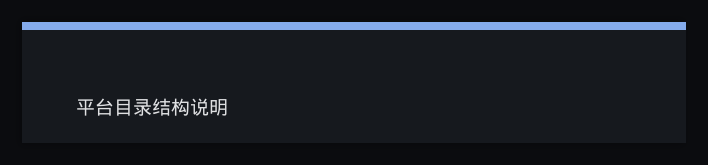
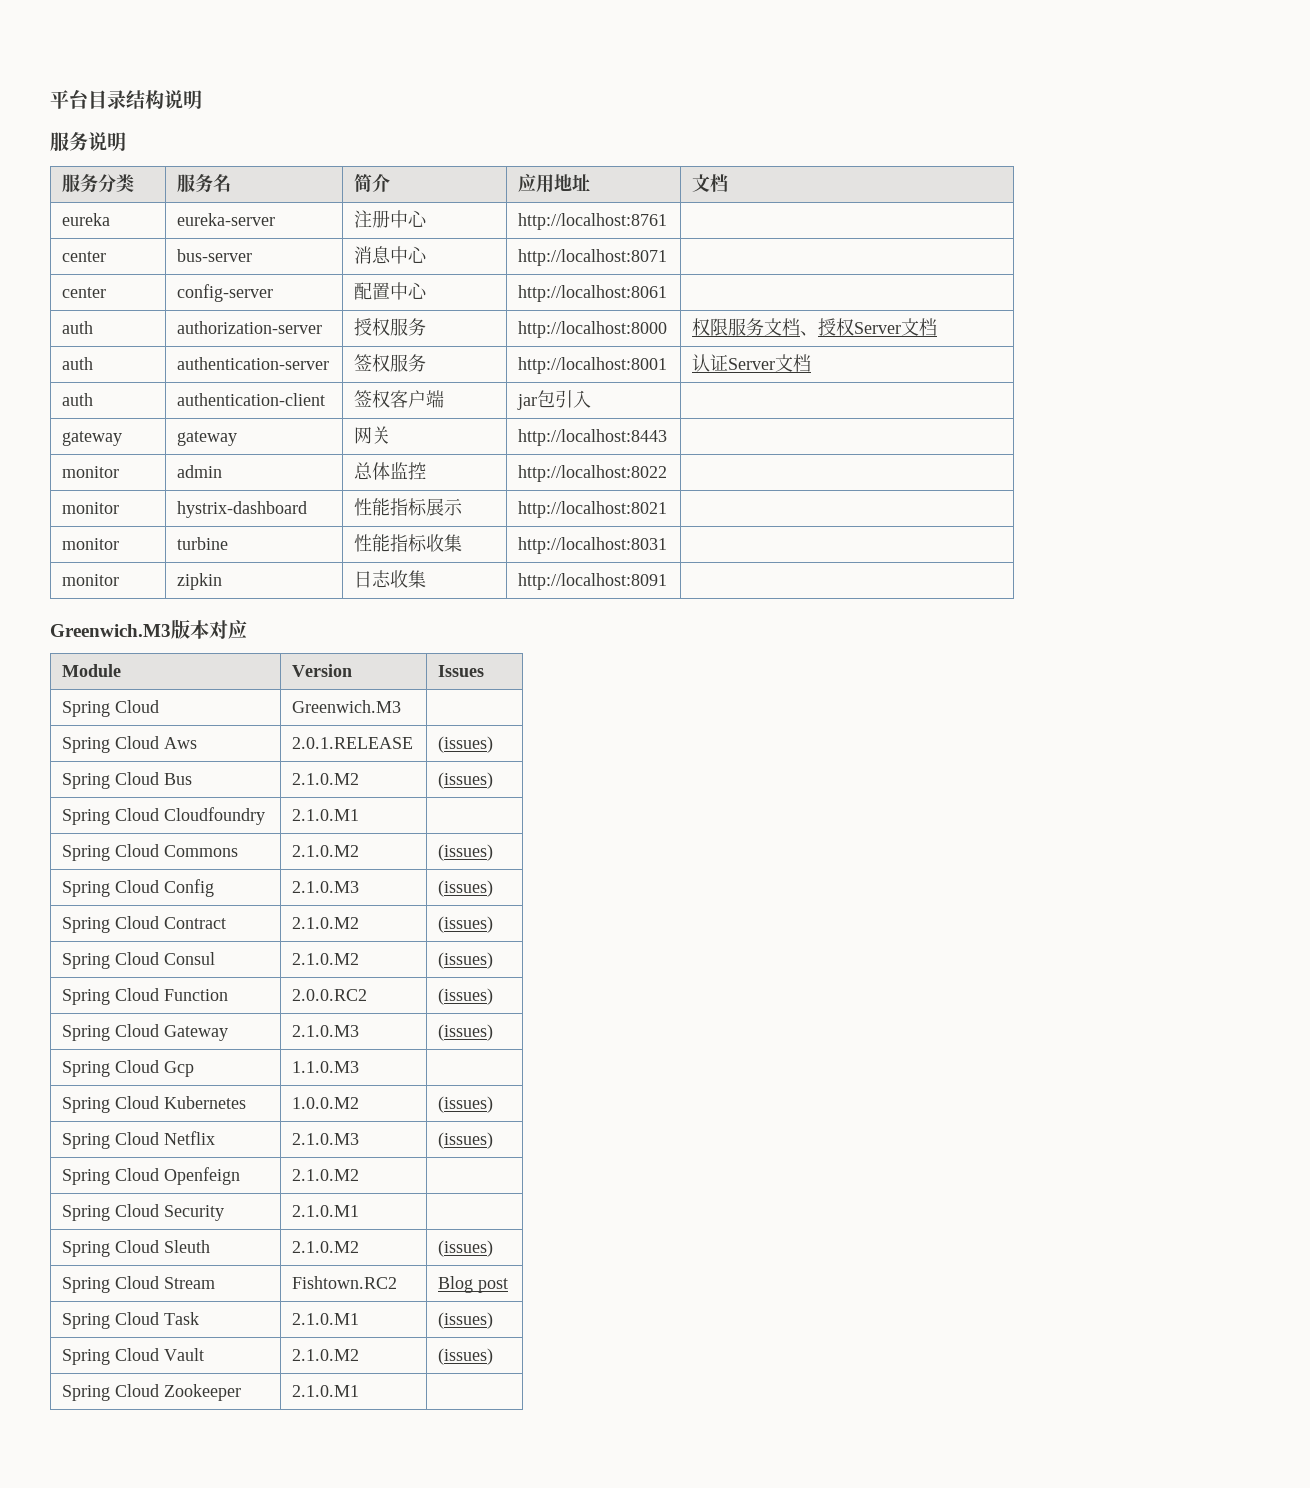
+ 服务说明
+ 服务分类 | 服务名 | 简介 | 应用地址 | 文档
+ eureka | eureka-server | 注册中心 | http://localhost:8761 |
+ center | bus-server | 消息中心 | http://localhost:8071 |
+ center | config-server | 配置中心 | http://localhost:8061 |
+ auth | authorization-server | 授权服务 | http://localhost:8000 | 权限服务文档、授权Server文档
+ auth | authentication-server | 签权服务 | http://localhost:8001 | 认证Server文档
+ auth | authentication-client | 签权客户端 | jar包引入 |
+ gateway | gateway | 网关 | http://localhost:8443 |
+ monitor | admin | 总体监控 | http://localhost:8022 |
+ monitor | hystrix-dashboard | 性能指标展示 | http://localhost:8021 |
+ monitor | turbine | 性能指标收集 | http://localhost:8031 |
+ monitor | zipkin | 日志收集 | http://localhost:8091 |
+ Greenwich.M3版本对应
+ Module | Version | Issues
+ Spring Cloud | Greenwich.M3 |
+ Spring Cloud Aws | 2.0.1.RELEASE | (issues)
+ Spring Cloud Bus | 2.1.0.M2 | (issues)
+ Spring Cloud Cloudfoundry | 2.1.0.M1 |
+ Spring Cloud Commons | 2.1.0.M2 | (issues)
+ Spring Cloud Config | 2.1.0.M3 | (issues)
+ Spring Cloud Contract | 2.1.0.M2 | (issues)
+ Spring Cloud Consul | 2.1.0.M2 | (issues)
+ Spring Cloud Function | 2.0.0.RC2 | (issues)
+ Spring Cloud Gateway | 2.1.0.M3 | (issues)
+ Spring Cloud Gcp | 1.1.0.M3 |
+ Spring Cloud Kubernetes | 1.0.0.M2 | (issues)
+ Spring Cloud Netflix | 2.1.0.M3 | (issues)
+ Spring Cloud Openfeign | 2.1.0.M2 |
+ Spring Cloud Security | 2.1.0.M1 |
+ Spring Cloud Sleuth | 2.1.0.M2 | (issues)
+ Spring Cloud Stream | Fishtown.RC2 | Blog post
+ Spring Cloud Task | 2.1.0.M1 | (issues)
+ Spring Cloud Vault | 2.1.0.M2 | (issues)
+ Spring Cloud Zookeeper | 2.1.0.M1 |

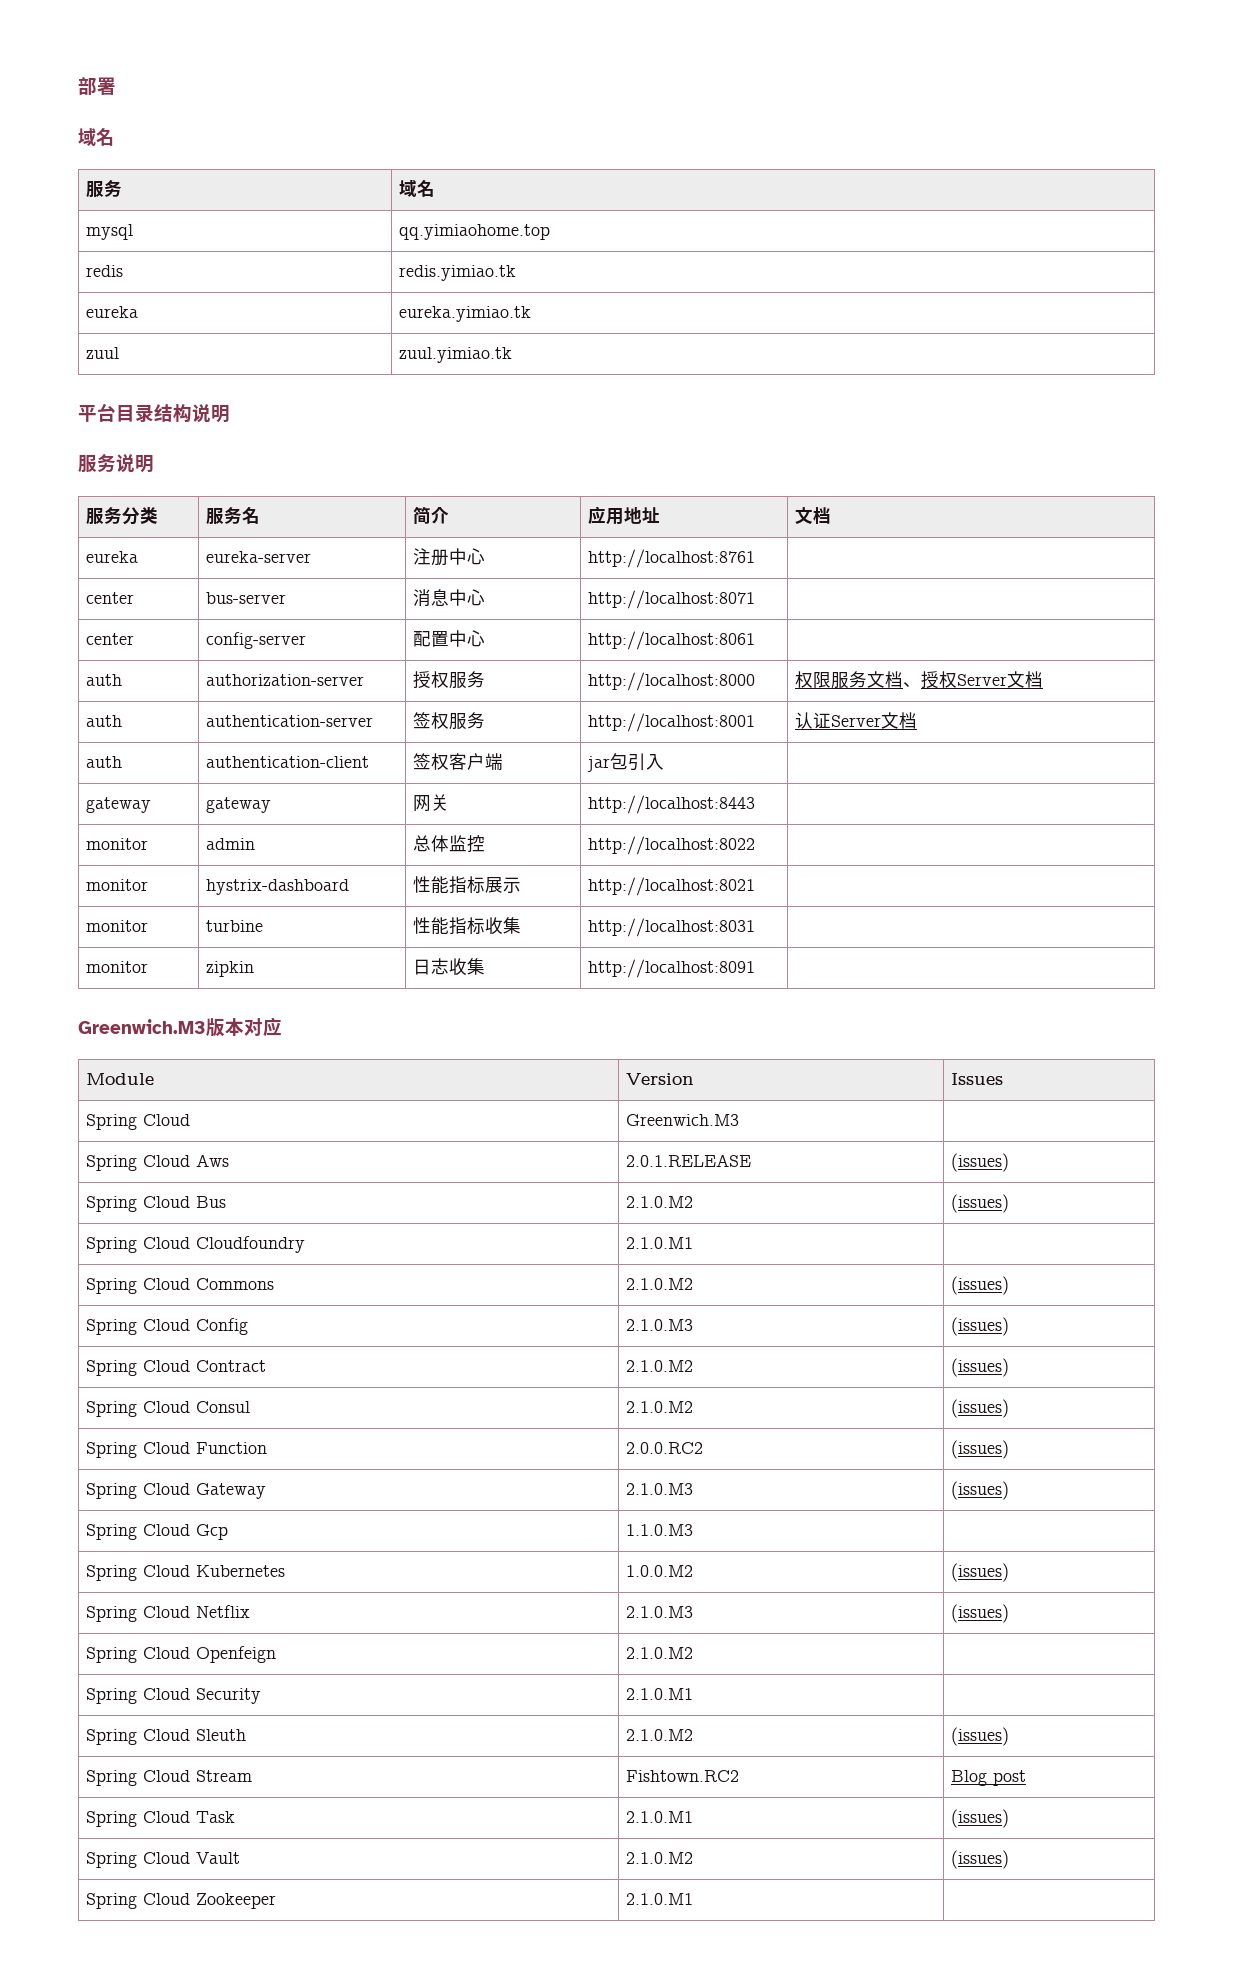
+ 部署
+ 域名
+ 服务 | 域名
+ mysql | qq.yimiaohome.top
+ redis | redis.yimiao.tk
+ eureka | eureka.yimiao.tk
+ zuul | zuul.yimiao.tk

